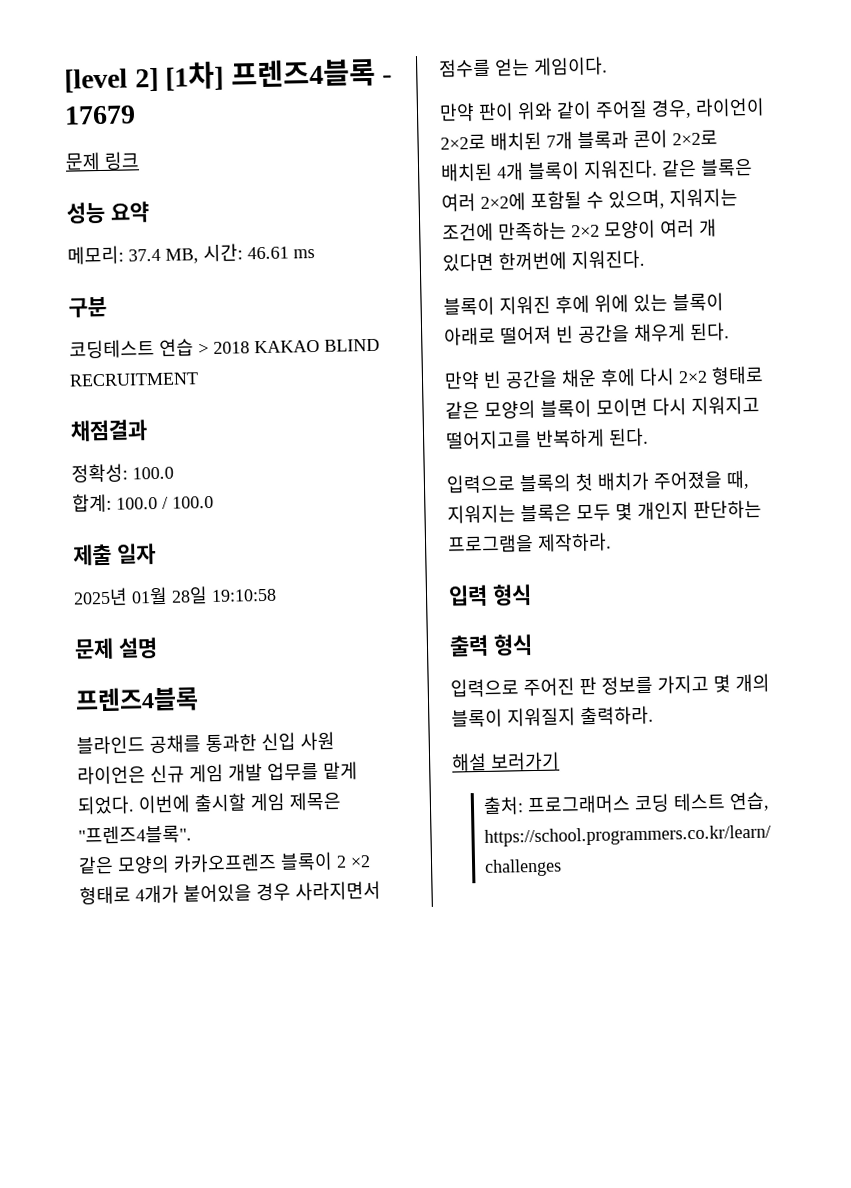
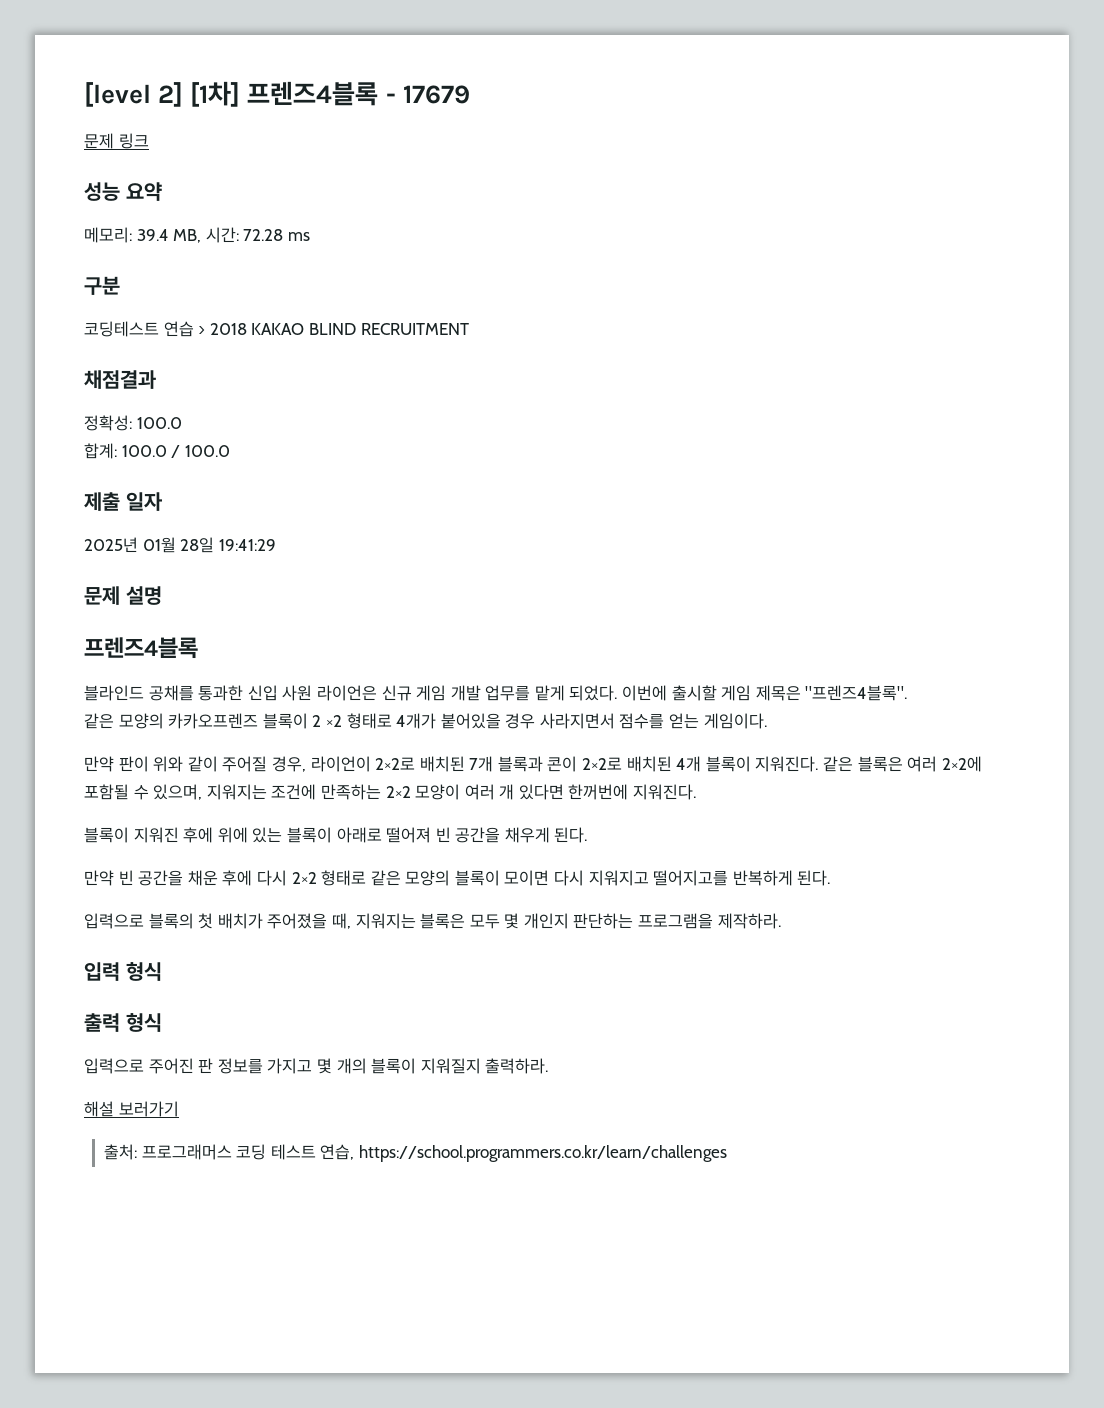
- 메모리: 37.4 MB, 시간: 46.61 ms
+ 메모리: 39.4 MB, 시간: 72.28 ms
- 2025년 01월 28일 19:10:58
+ 2025년 01월 28일 19:41:29

